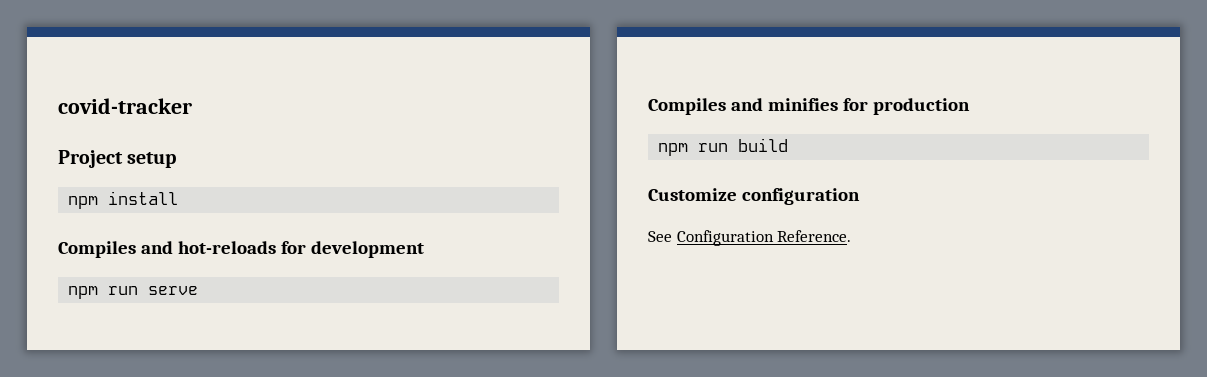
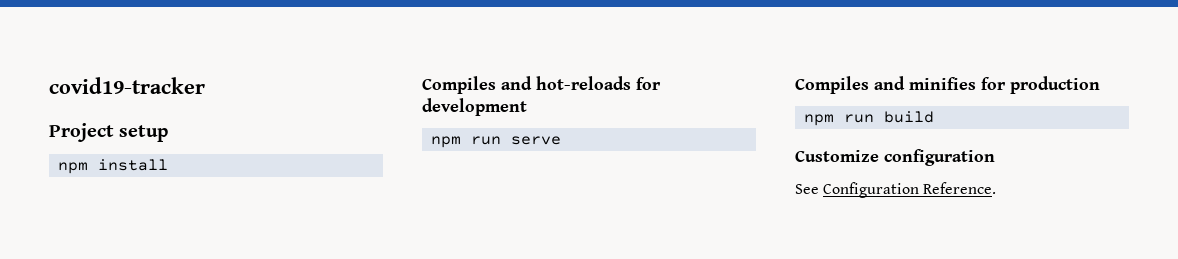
- covid-tracker
+ covid19-tracker

